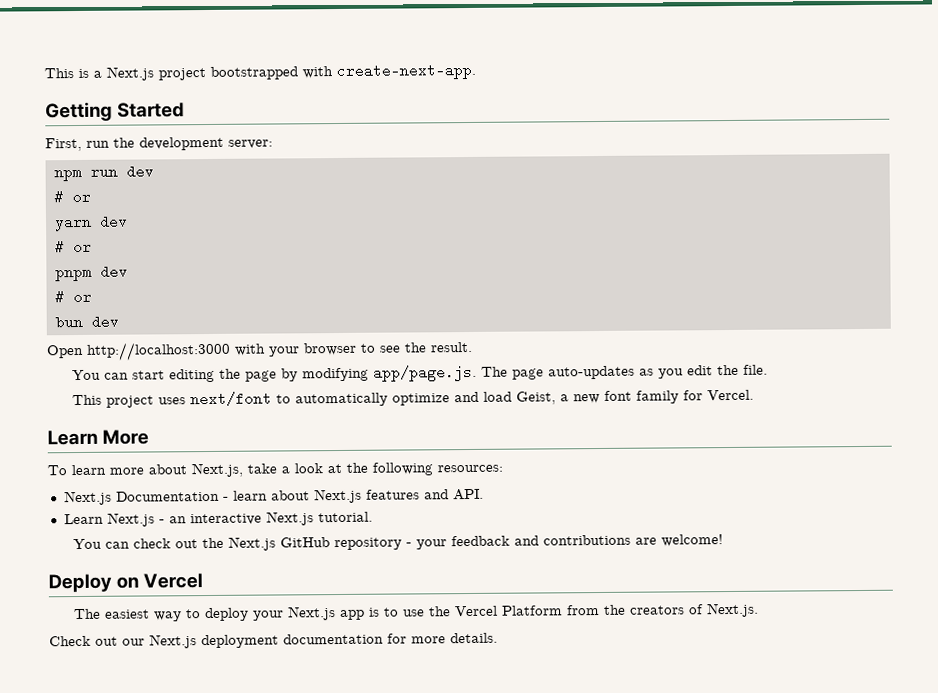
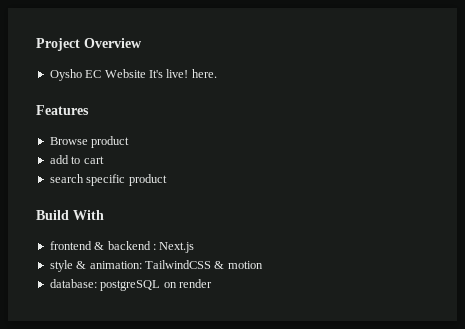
- This is a Next.js project bootstrapped with create-next-app.
- Getting Started
- First, run the development server:
- npm run dev
- # or
- yarn dev
- # or
- pnpm dev
- # or
- bun dev
- Open http://localhost:3000 with your browser to see the result.
- You can start editing the page by modifying app/page.js. The page auto-updates as you edit the file.
- This project uses next/font to automatically optimize and load Geist, a new font family for Vercel.
- Learn More
- To learn more about Next.js, take a look at the following resources:
- Next.js Documentation - learn about Next.js features and API.
- Learn Next.js - an interactive Next.js tutorial.
- You can check out the Next.js GitHub repository - your feedback and contributions are welcome!
- Deploy on Vercel
- The easiest way to deploy your Next.js app is to use the Vercel Platform from the creators of Next.js.
- Check out our Next.js deployment documentation for more details.
+ Project Overview
+ Oysho EC Website It's live! here.
+ Features
+ Browse product
+ add to cart
+ search specific product
+ Build With
+ frontend & backend : Next.js
+ style & animation: TailwindCSS & motion
+ database: postgreSQL on render

